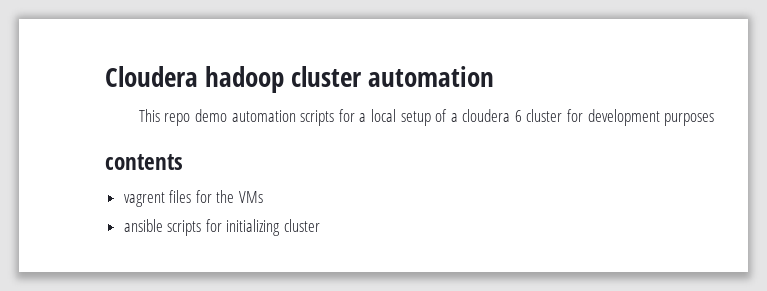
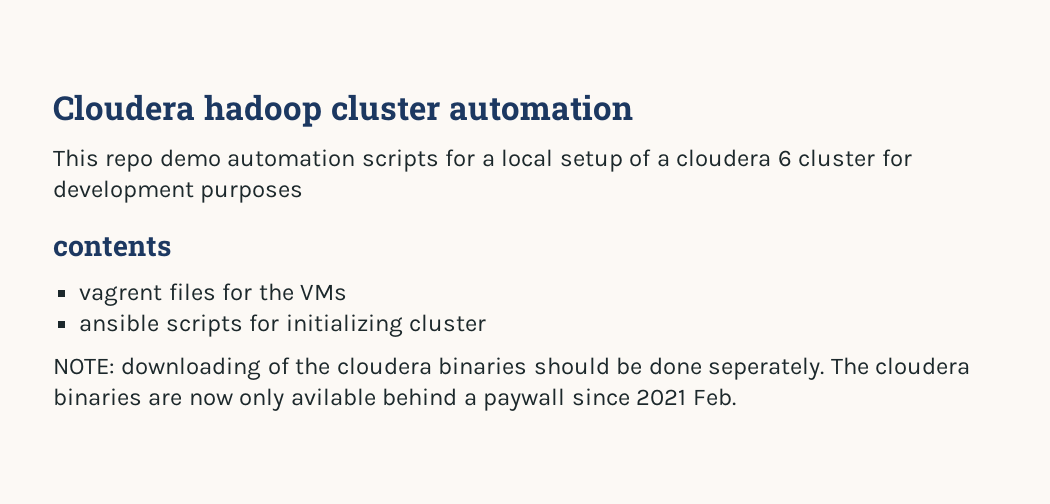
+ NOTE: downloading of the cloudera binaries should be done seperately. The cloudera binaries are now only avilable behind a paywall since 2021 Feb.

